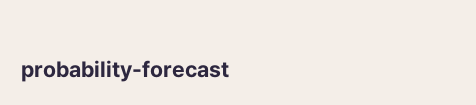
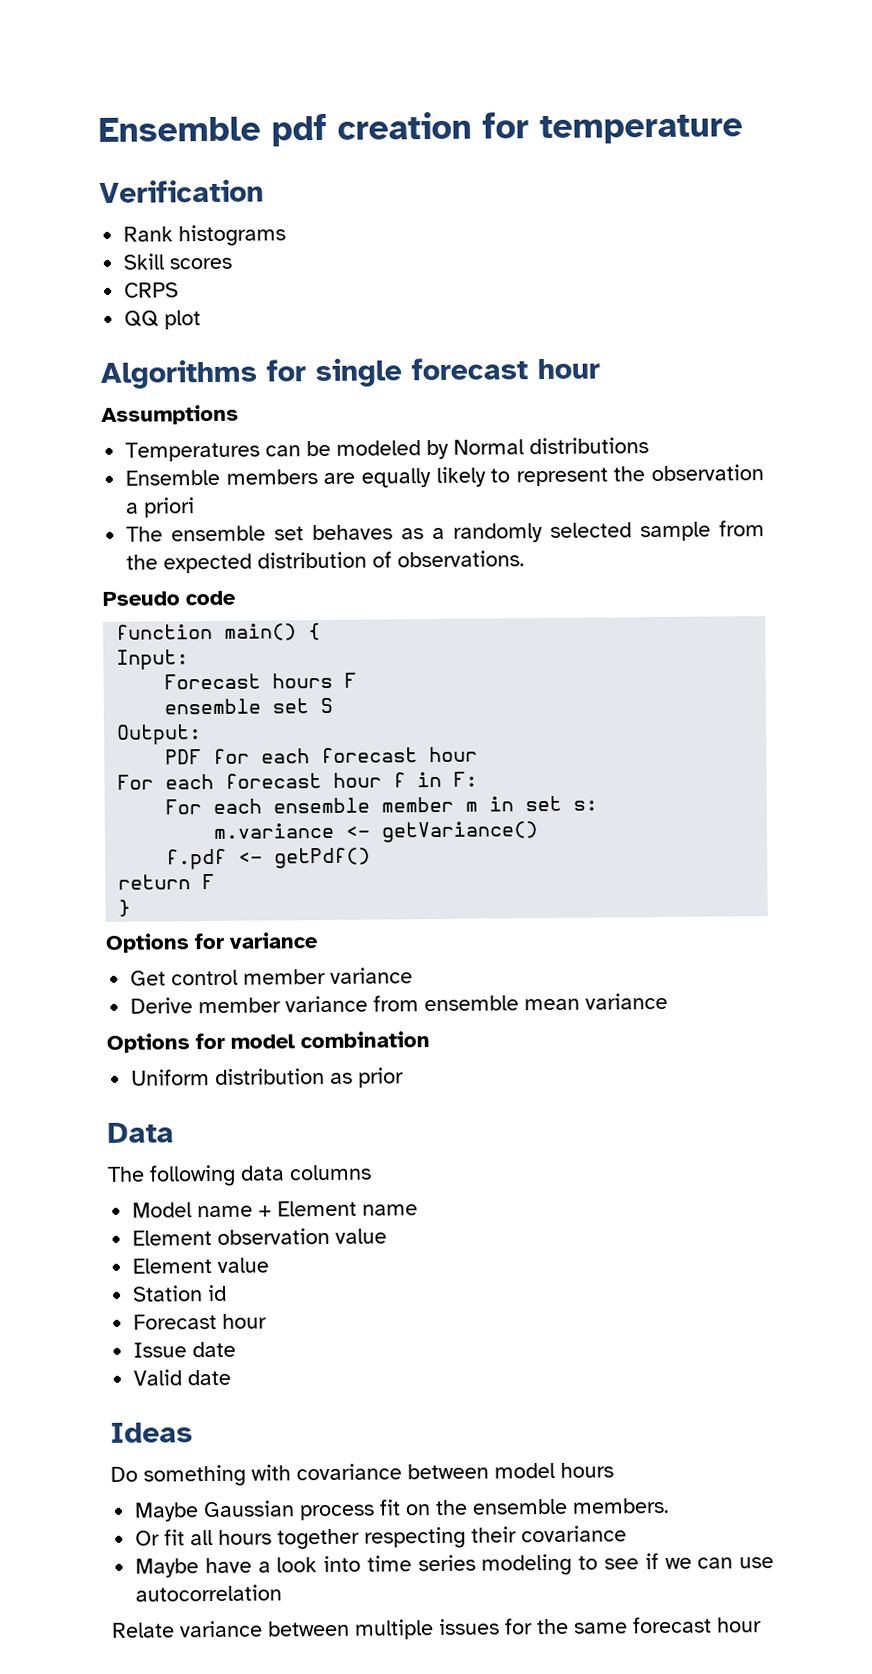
- probability-forecast
+ Ensemble pdf creation for temperature
+ Verification
+ Rank histograms
+ Skill scores
+ CRPS
+ QQ plot
+ Algorithms for single forecast hour
+ Assumptions
+ Temperatures can be modeled by Normal distributions
+ Ensemble members are equally likely to represent the observation a priori
+ The ensemble set behaves as a randomly selected sample from the expected distribution of observations.
+ Pseudo code
+ function main() {
+ Input:
+ Forecast hours F
+ ensemble set S
+ Output:
+ PDF for each forecast hour
+ For each forecast hour f in F:
+ For each ensemble member m in set s:
+ m.variance <- getVariance()
+ f.pdf <- getPdf()
+ return F
+ }
+ Options for variance
+ Get control member variance
+ Derive member variance from ensemble mean variance
+ Options for model combination
+ Uniform distribution as prior
+ Data
+ The following data columns
+ Model name + Element name
+ Element observation value
+ Element value
+ Station id
+ Forecast hour
+ Issue date
+ Valid date
+ Ideas
+ Do something with covariance between model hours
+ Maybe Gaussian process fit on the ensemble members.
+ Or fit all hours together respecting their covariance
+ Maybe have a look into time series modeling to see if we can use autocorrelation
+ Relate variance between multiple issues for the same forecast hour

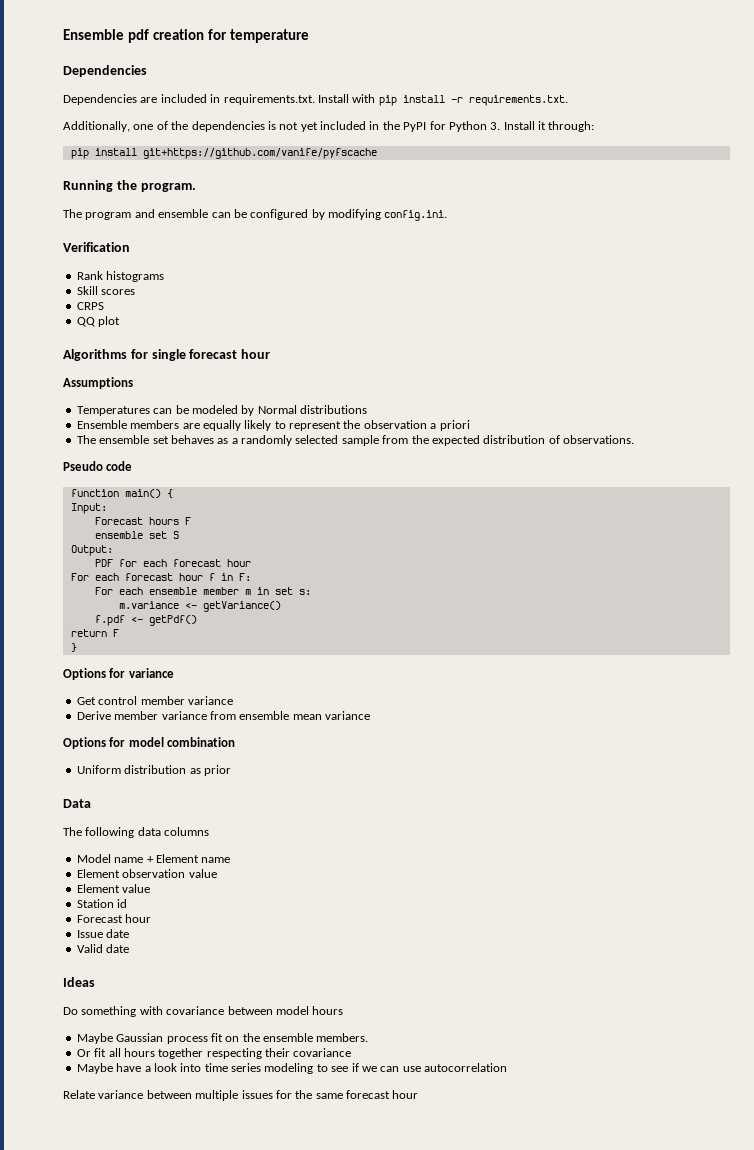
  Ensemble pdf creation for temperature
+ Dependencies
+ Dependencies are included in requirements.txt. Install with pip install -r requirements.txt.
+ Additionally, one of the dependencies is not yet included in the PyPI for Python 3. Install it through:
+ pip install git+https://github.com/vanife/pyfscache
+ Running the program.
+ The program and ensemble can be configured by modifying config.ini.

